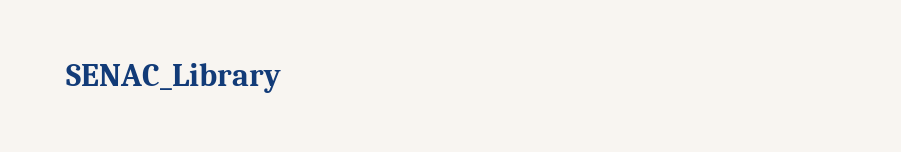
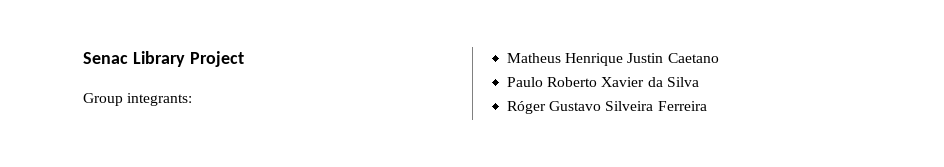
- SENAC_Library
+ Senac Library Project
+ Group integrants:
+ Matheus Henrique Justin Caetano
+ Paulo Roberto Xavier da Silva
+ Róger Gustavo Silveira Ferreira

